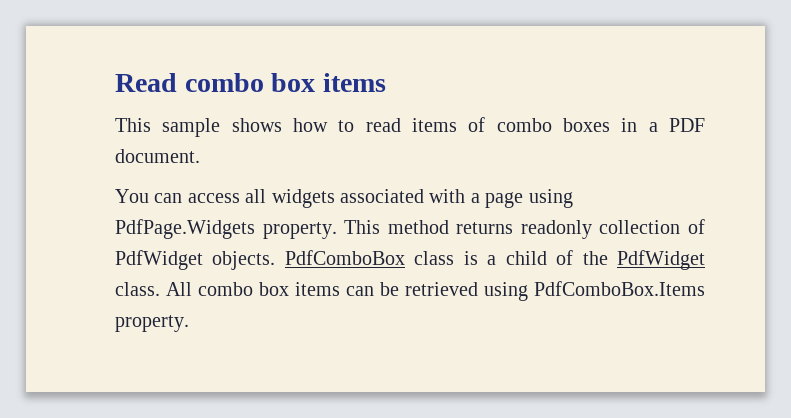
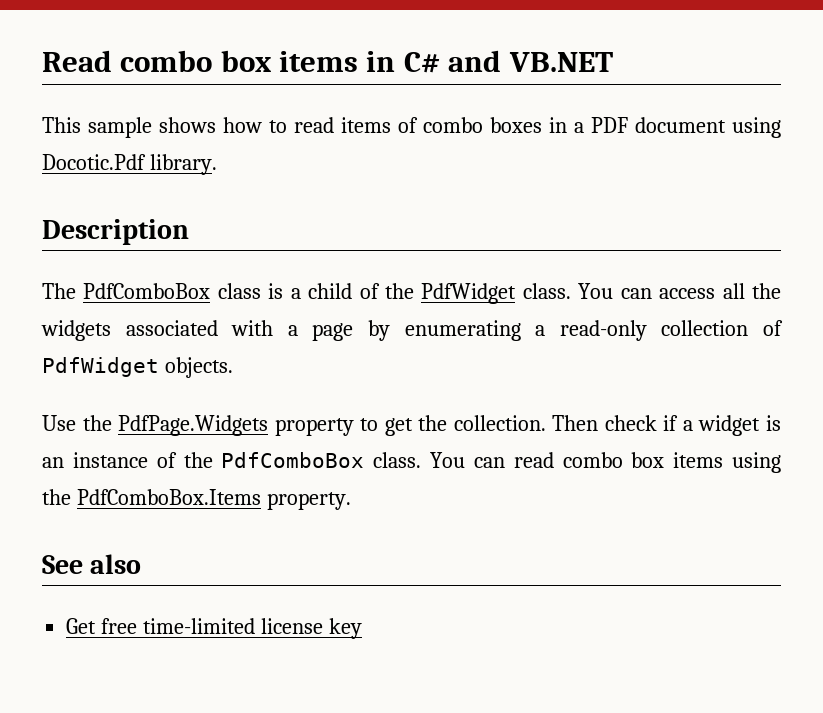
- Read combo box items
+ Read combo box items in C# and VB.NET
- This sample shows how to read items of combo boxes in a PDF document.
- You can access all widgets associated with a page using PdfPage.Widgets property. This method returns readonly collection of PdfWidget objects. PdfComboBox class is a child of the PdfWidget class.
+ This sample shows how to read items of combo boxes in a PDF document using Docotic.Pdf library.
+ Description
+ The PdfComboBox class is a child of the PdfWidget class.
- All combo box items can be retrieved using PdfComboBox.Items property.
+ You can access all the widgets associated with a page by enumerating a read-only collection of PdfWidget objects.
+ Use the PdfPage.Widgets property to get the collection. Then check if a widget is an instance of the PdfComboBox class. You can read combo box items using the PdfComboBox.Items property.
+ See also
+ Get free time-limited license key

